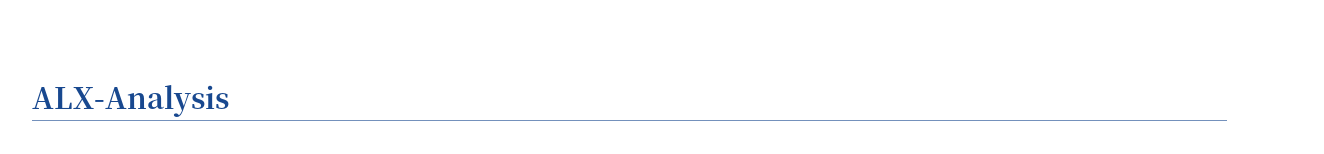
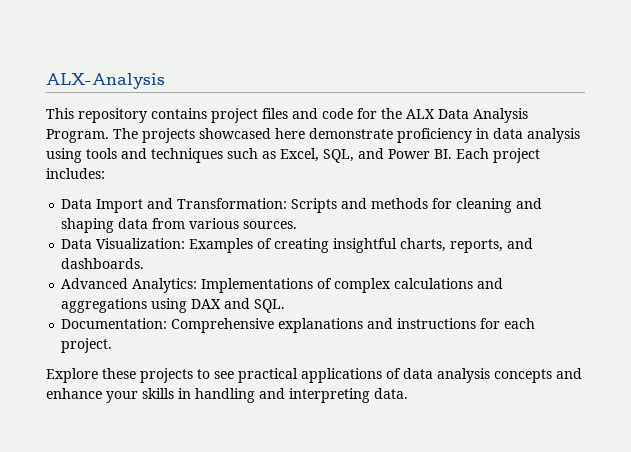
+ This repository contains project files and code for the ALX Data Analysis Program. The projects showcased here demonstrate proficiency in data analysis using tools and techniques such as Excel, SQL, and Power BI. Each project includes:
+ Data Import and Transformation: Scripts and methods for cleaning and shaping data from various sources.
+ Data Visualization: Examples of creating insightful charts, reports, and dashboards.
+ Advanced Analytics: Implementations of complex calculations and aggregations using DAX and SQL.
+ Documentation: Comprehensive explanations and instructions for each project.
+ Explore these projects to see practical applications of data analysis concepts and enhance your skills in handling and interpreting data.

